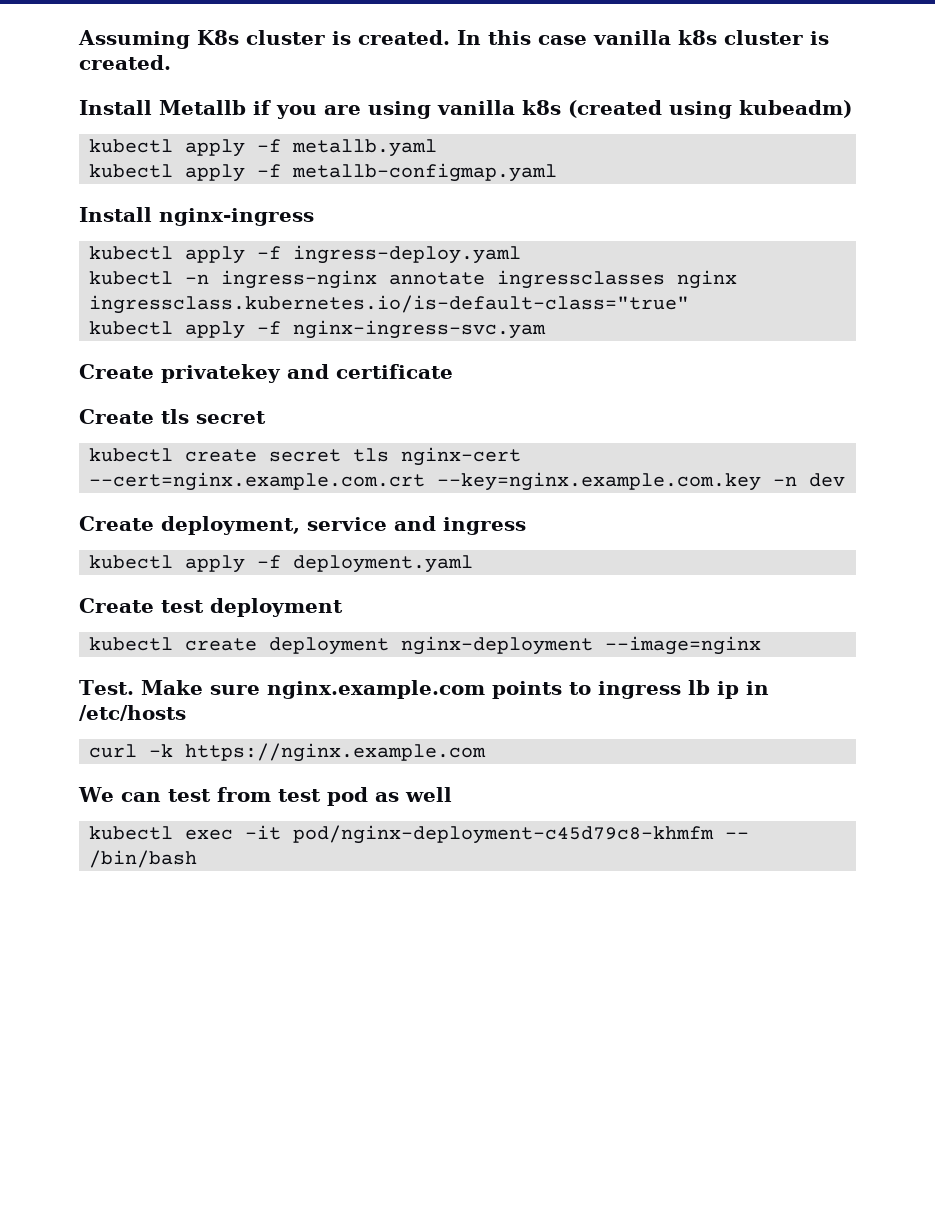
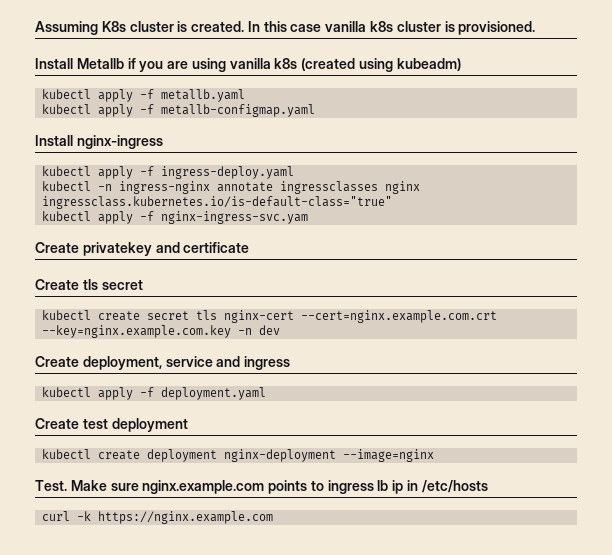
- In this case vanilla k8s cluster is created.
+ In this case vanilla k8s cluster is provisioned.
- We can test from test pod as well
- kubectl exec -it pod/nginx-deployment-c45d79c8-khmfm -- /bin/bash

